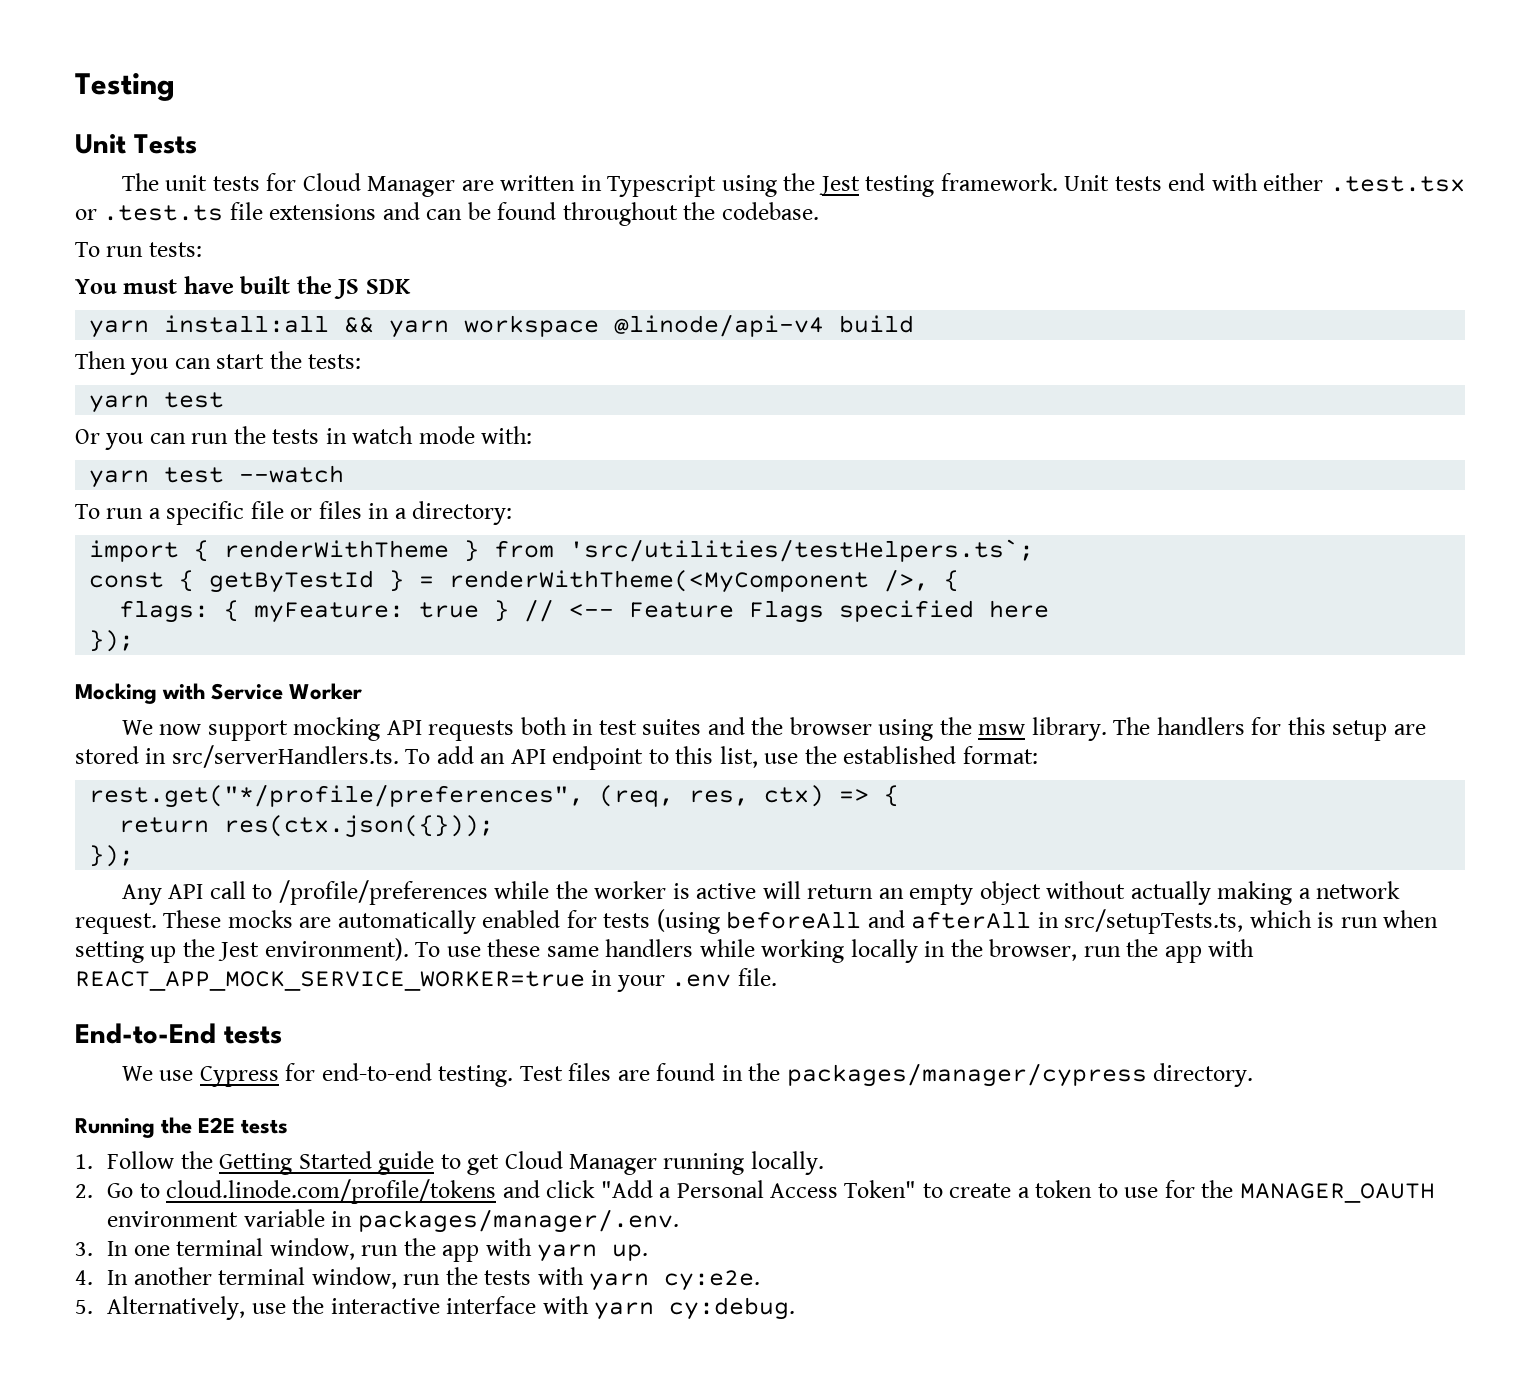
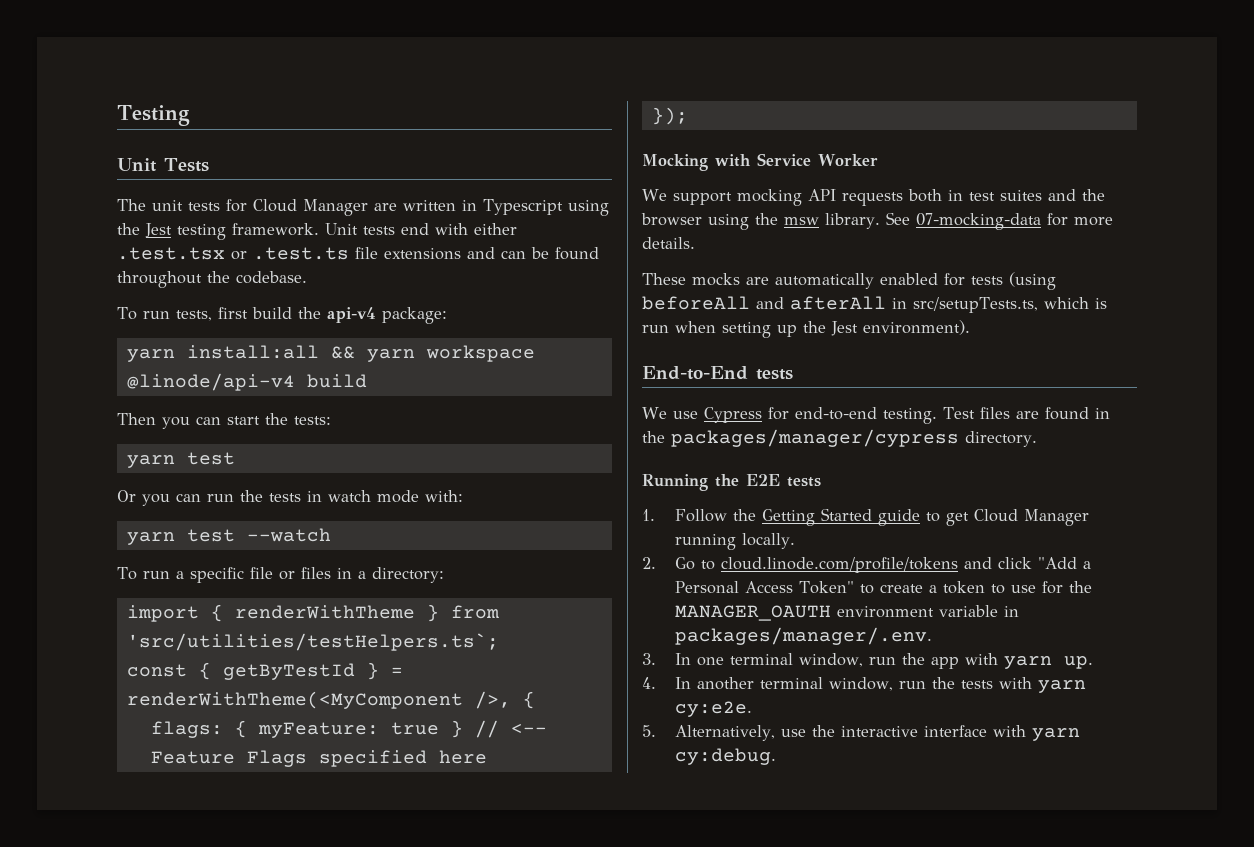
- To run tests:
- You must have built the JS SDK
+ To run tests, first build the api-v4 package:
- We now support mocking API requests both in test suites and the browser using the msw library.
+ We support mocking API requests both in test suites and the browser using the msw library.
- The handlers for this setup are stored in src/serverHandlers.ts. To add an API endpoint to this list, use the established format:
- rest.get("*/profile/preferences", (req, res, ctx) => {
- return res(ctx.json({}));
- });
- Any API call to /profile/preferences while the worker is active will return an empty object without actually making a network request. These mocks are automatically enabled for tests (using beforeAll and afterAll in src/setupTests.ts, which is run when setting up the Jest environment). To use these same handlers while working locally in the browser, run the app with REACT_APP_MOCK_SERVICE_WORKER=true in your .env file.
+ See 07-mocking-data for more details.
+ These mocks are automatically enabled for tests (using beforeAll and afterAll in src/setupTests.ts, which is run when setting up the Jest environment).

